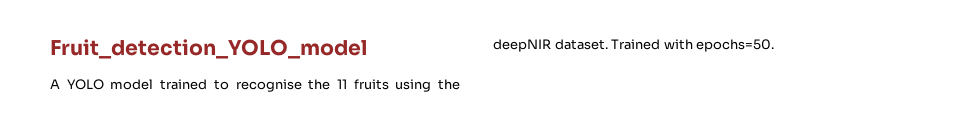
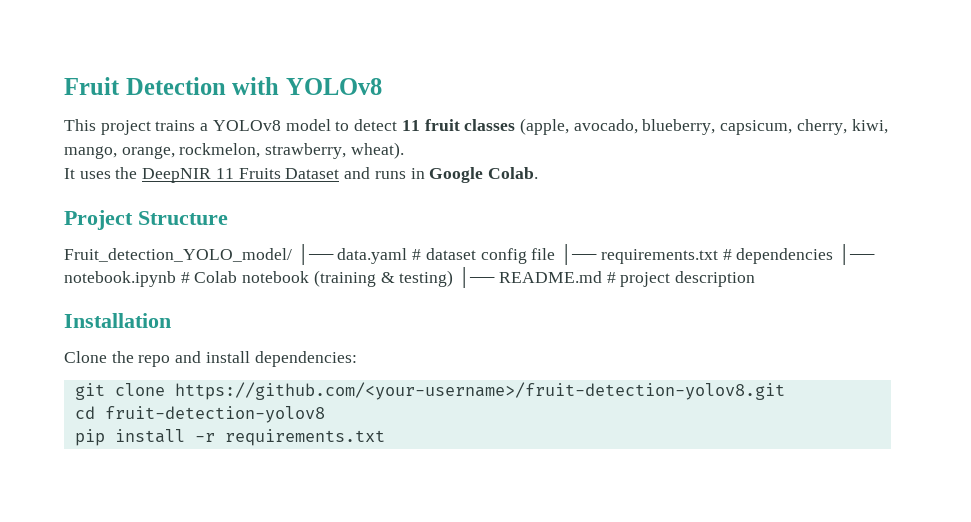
- Fruit_detection_YOLO_model
- A YOLO model trained to recognise the 11 fruits using the deepNIR dataset. Trained with epochs=50.
+ Fruit Detection with YOLOv8
+ This project trains a YOLOv8 model to detect 11 fruit classes (apple, avocado, blueberry, capsicum, cherry, kiwi, mango, orange, rockmelon, strawberry, wheat).
+ It uses the DeepNIR 11 Fruits Dataset and runs in Google Colab.
+ Project Structure
+ Fruit_detection_YOLO_model/ │── data.yaml # dataset config file │── requirements.txt # dependencies │── notebook.ipynb # Colab notebook (training & testing) │── README.md # project description
+ Installation
+ Clone the repo and install dependencies:
+ git clone https://github.com/<your-username>/fruit-detection-yolov8.git
+ cd fruit-detection-yolov8
+ pip install -r requirements.txt

